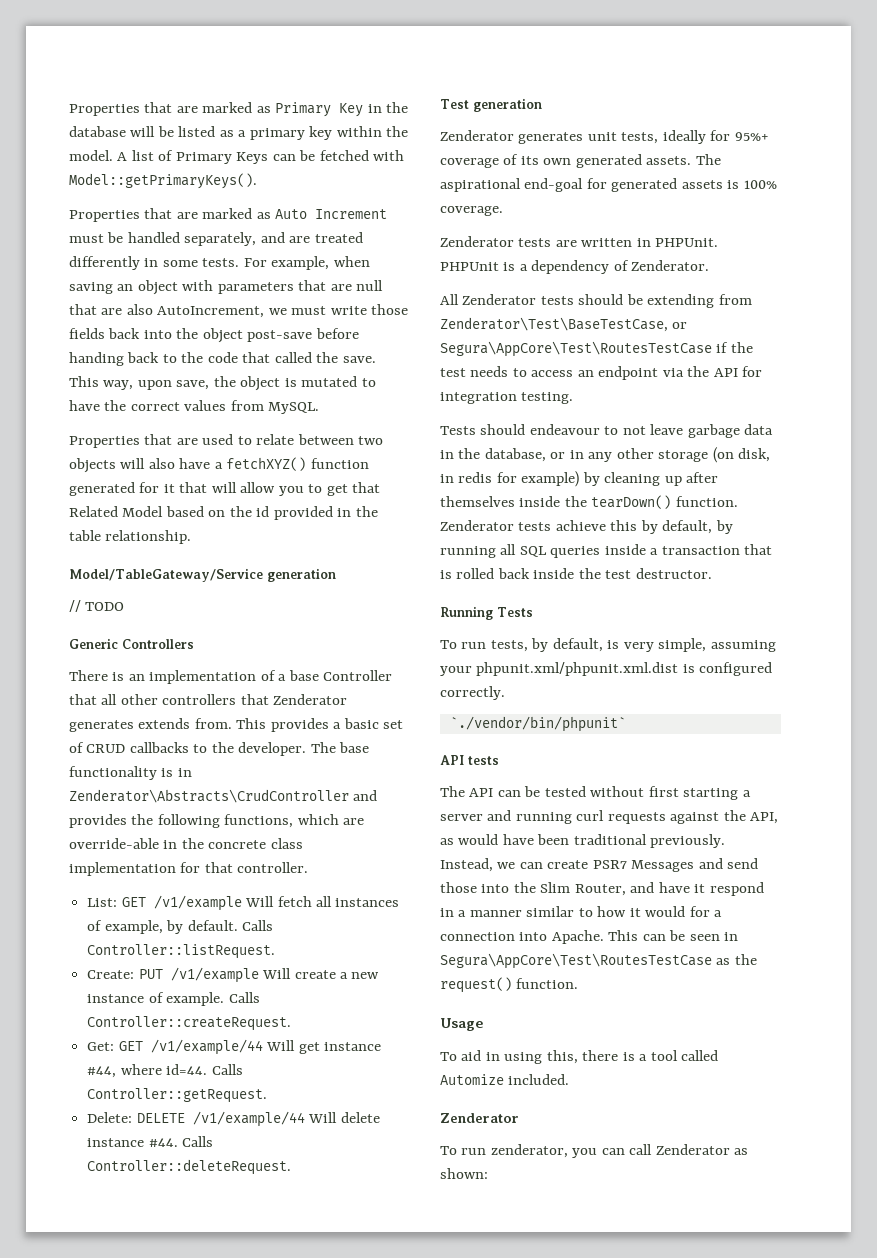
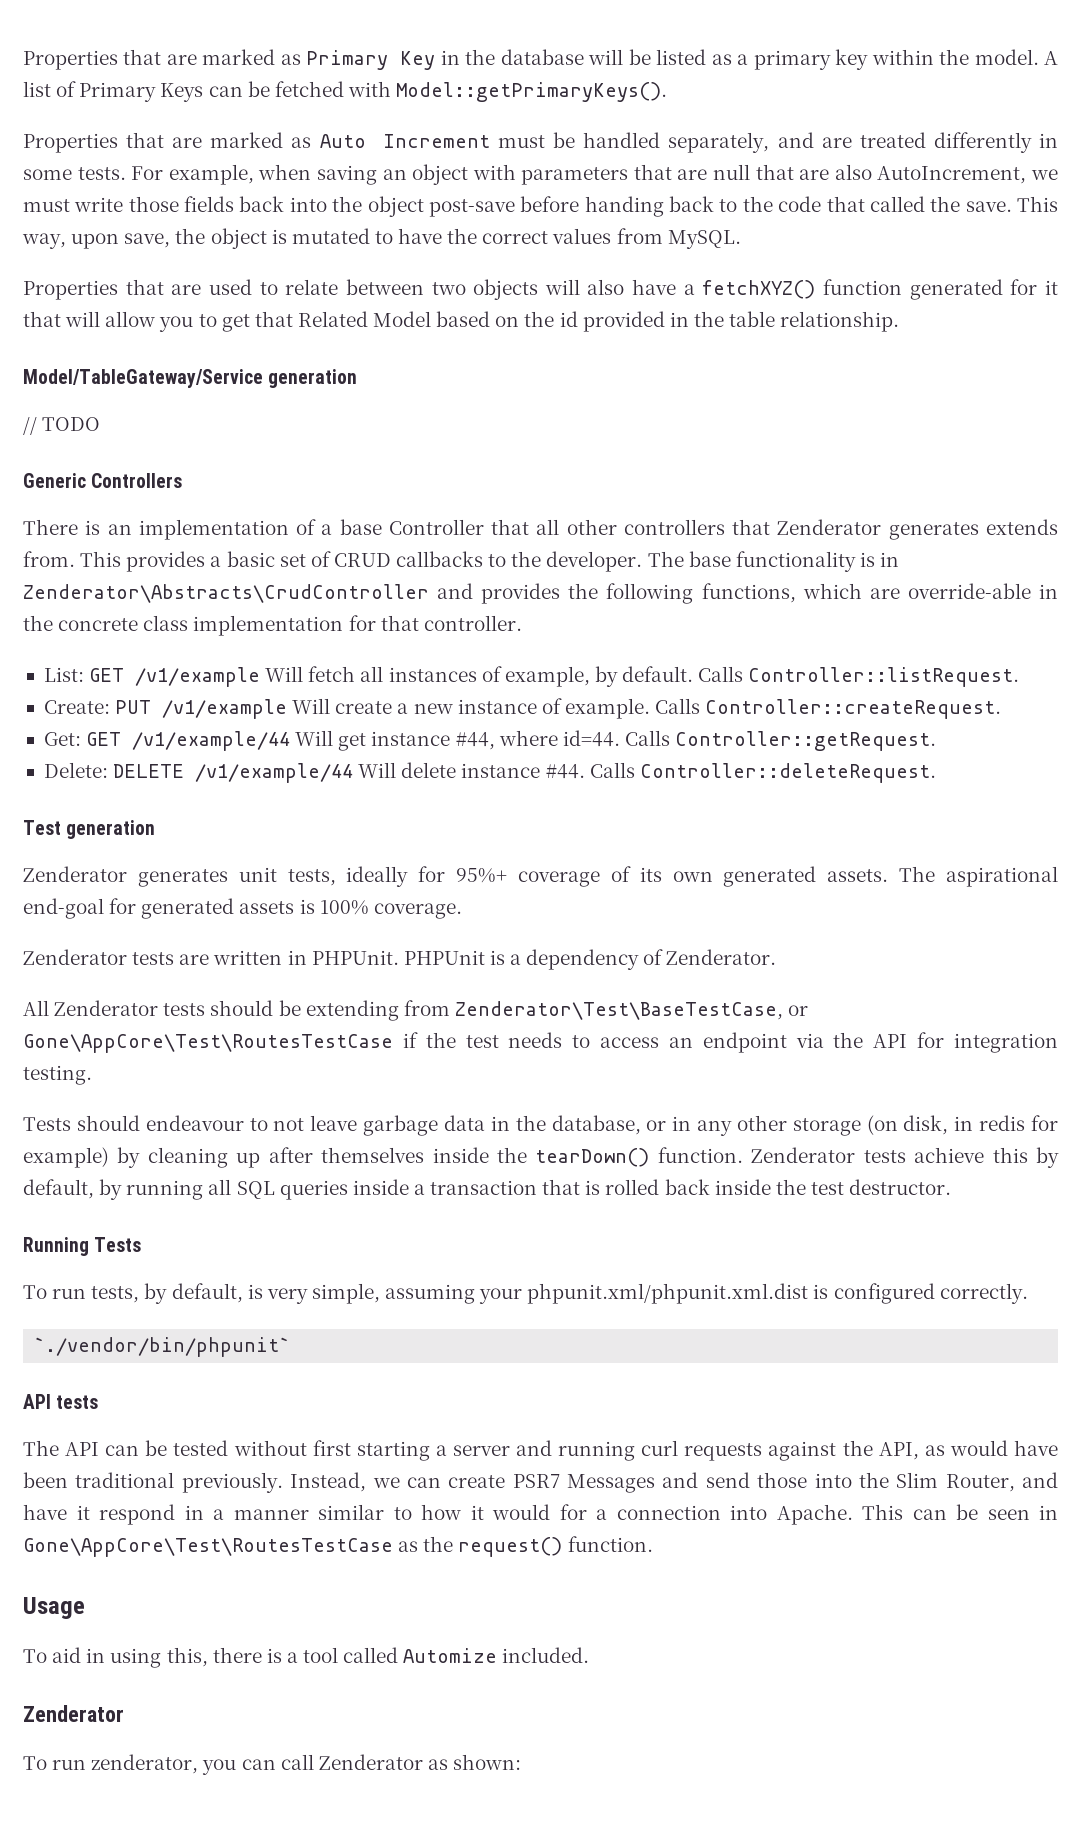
- All Zenderator tests should be extending from Zenderator\Test\BaseTestCase, or Segura\AppCore\Test\RoutesTestCase if the test needs to access an endpoint via the API for integration testing.
+ All Zenderator tests should be extending from Zenderator\Test\BaseTestCase, or Gone\AppCore\Test\RoutesTestCase if the test needs to access an endpoint via the API for integration testing.
- This can be seen in Segura\AppCore\Test\RoutesTestCase as the request() function.
+ This can be seen in Gone\AppCore\Test\RoutesTestCase as the request() function.

